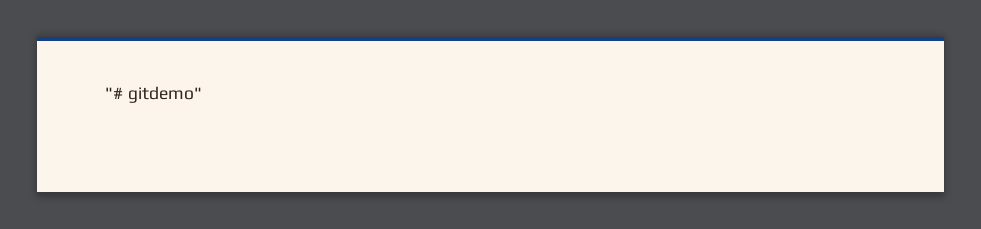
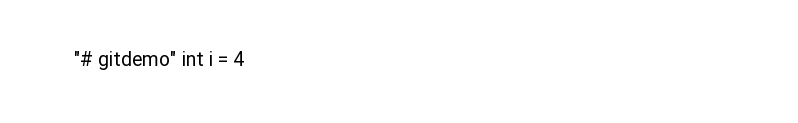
- "# gitdemo"
+ "# gitdemo" int i = 4

